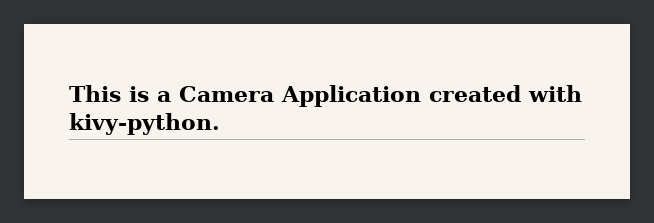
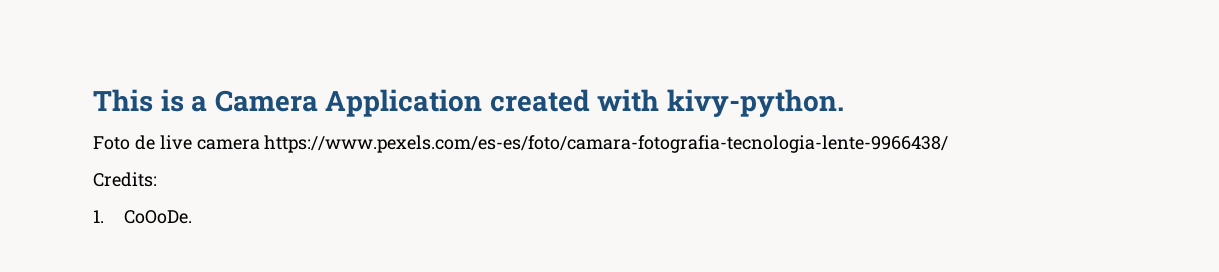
+ Foto de live camera https://www.pexels.com/es-es/foto/camara-fotografia-tecnologia-lente-9966438/
+ Credits:
+ 1. CoOoDe.

